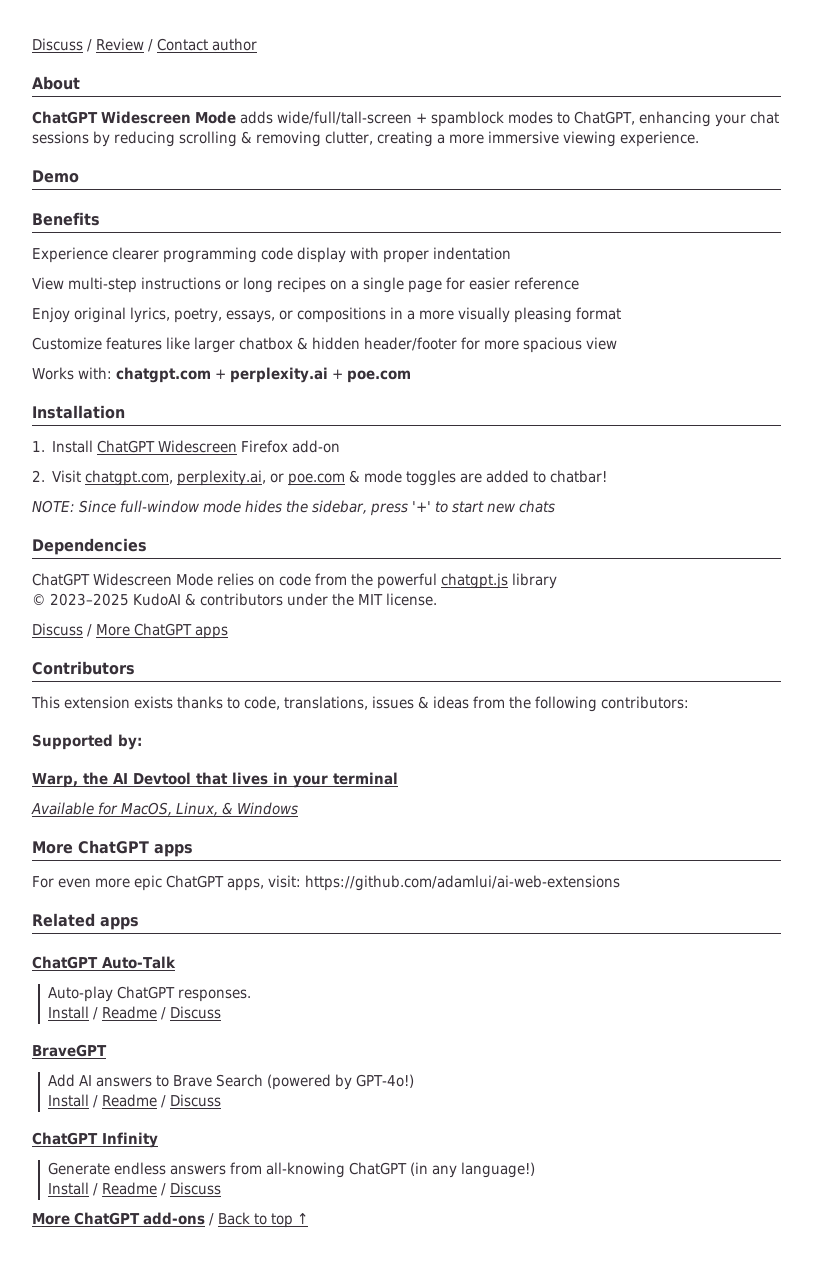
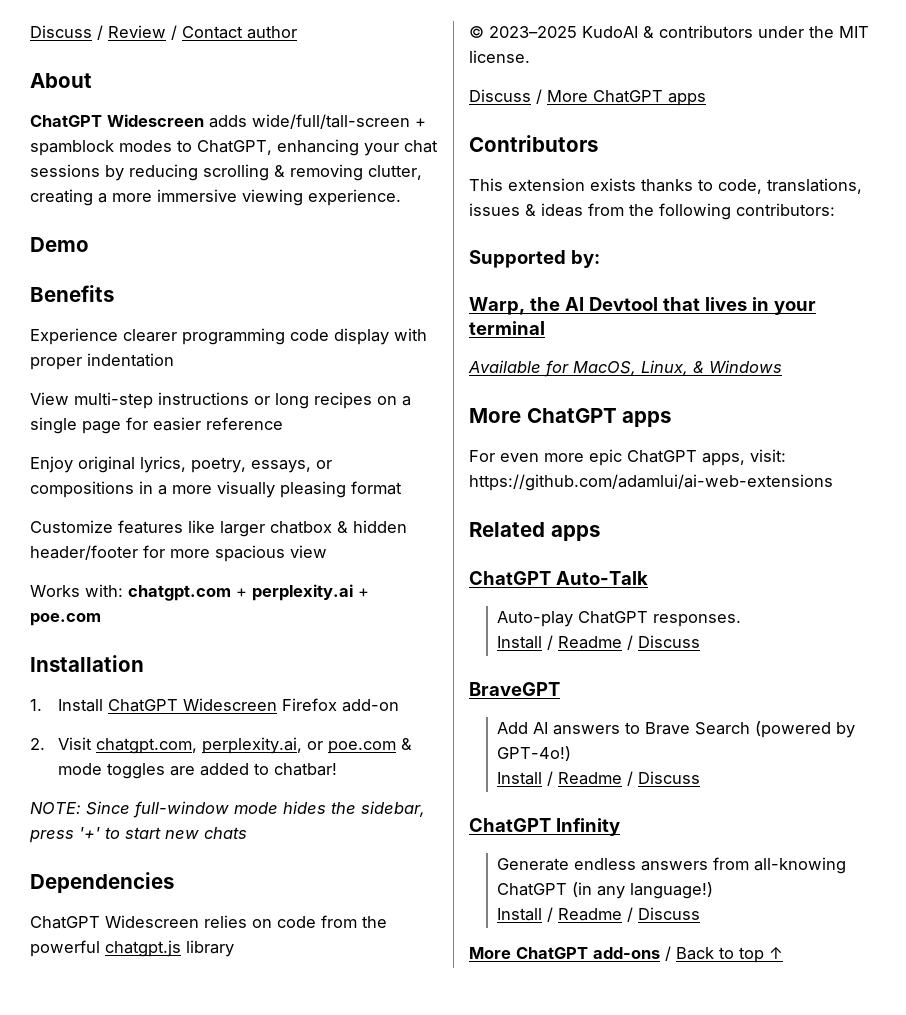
- ChatGPT Widescreen Mode adds wide/full/tall-screen + spamblock modes to ChatGPT, enhancing your chat sessions by reducing scrolling & removing clutter, creating a more immersive viewing experience.
+ ChatGPT Widescreen adds wide/full/tall-screen + spamblock modes to ChatGPT, enhancing your chat sessions by reducing scrolling & removing clutter, creating a more immersive viewing experience.
- ChatGPT Widescreen Mode relies on code from the powerful chatgpt.js library
+ ChatGPT Widescreen relies on code from the powerful chatgpt.js library

